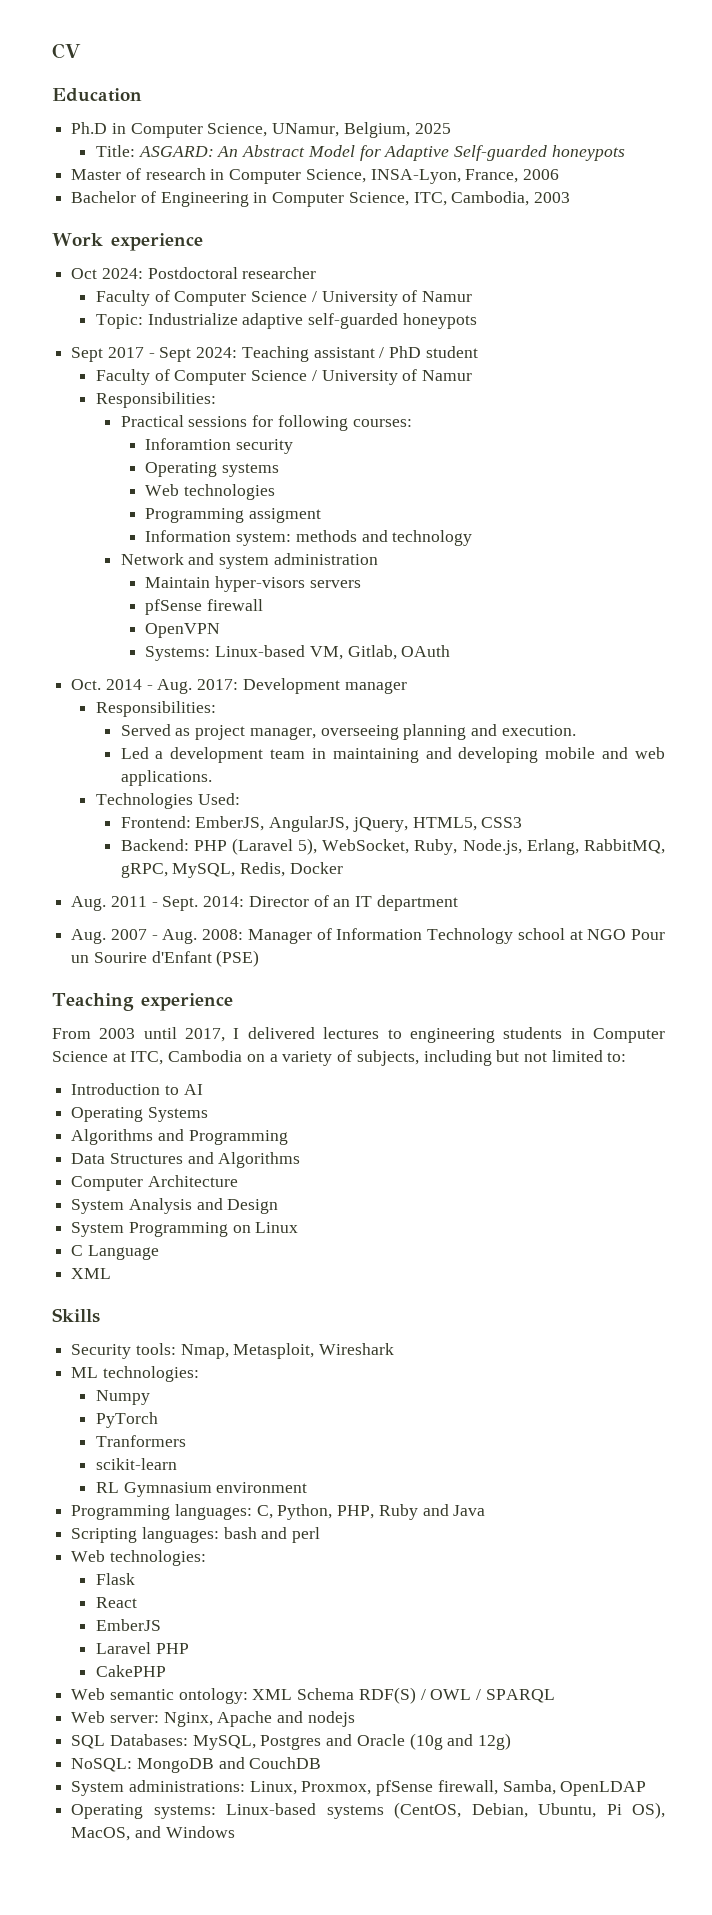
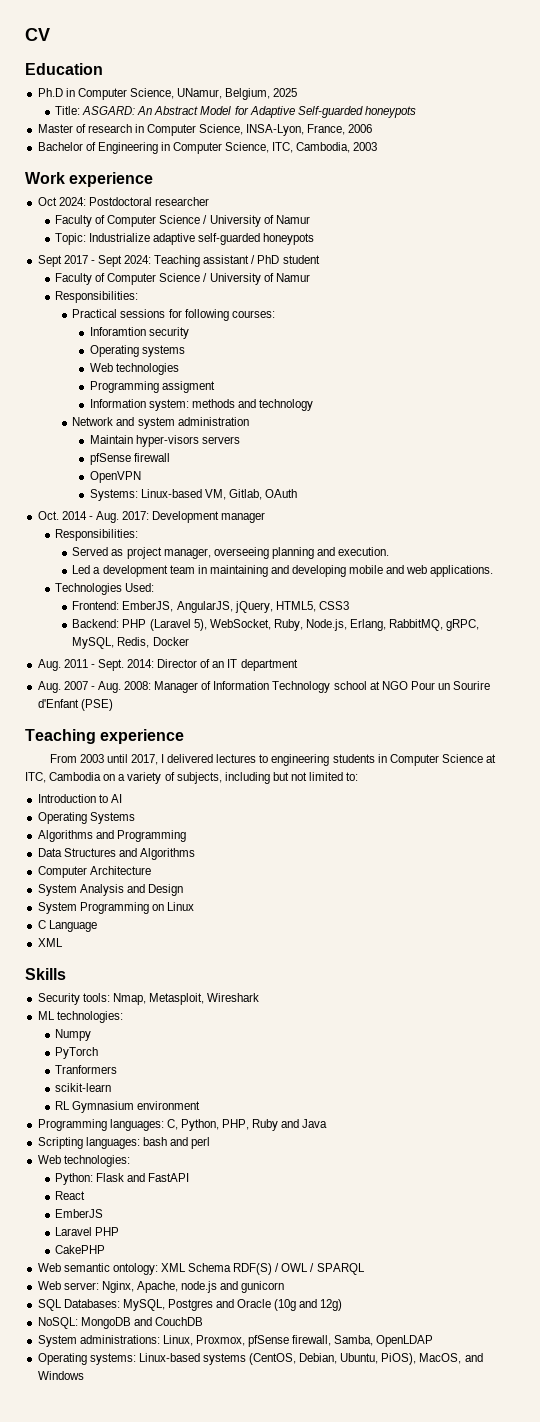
- Flask
+ Python: Flask and FastAPI
- Web server: Nginx, Apache and nodejs
+ Web server: Nginx, Apache, node.js and gunicorn
- Operating systems: Linux-based systems (CentOS, Debian, Ubuntu, Pi OS), MacOS, and Windows
+ Operating systems: Linux-based systems (CentOS, Debian, Ubuntu, PiOS), MacOS, and Windows

